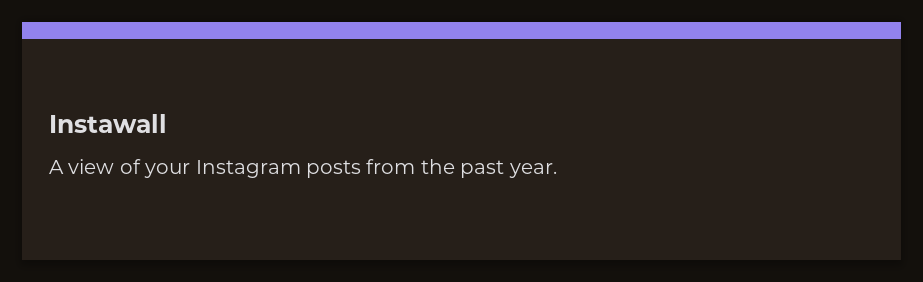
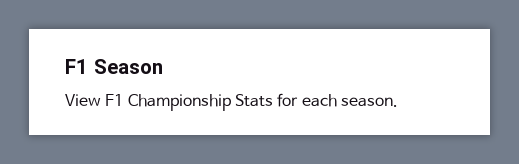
- Instawall
- A view of your Instagram posts from the past year.
+ F1 Season
+ View F1 Championship Stats for each season.

